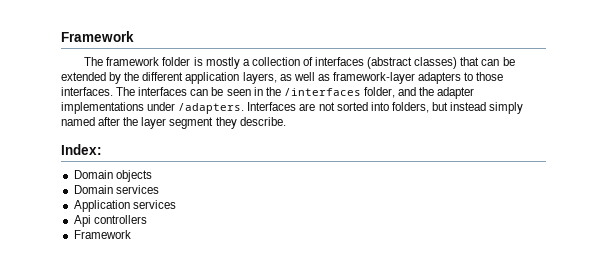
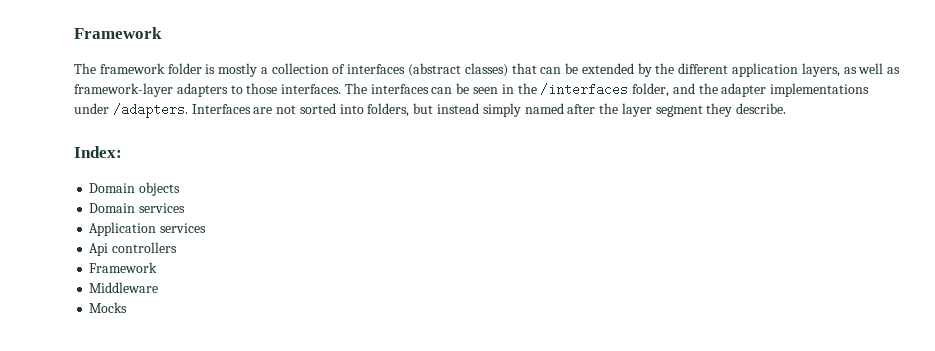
+ Middleware
+ Mocks

